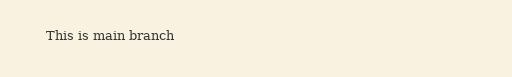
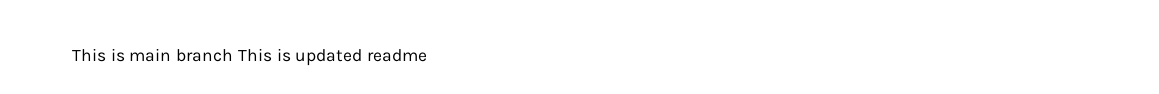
- This is main branch
+ This is main branch This is updated readme

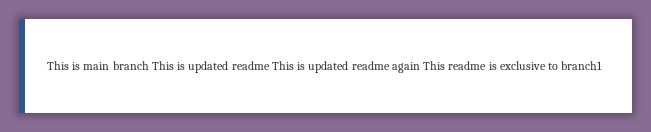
- This is main branch This is updated readme
+ This is main branch This is updated readme This is updated readme again This readme is exclusive to branch1

